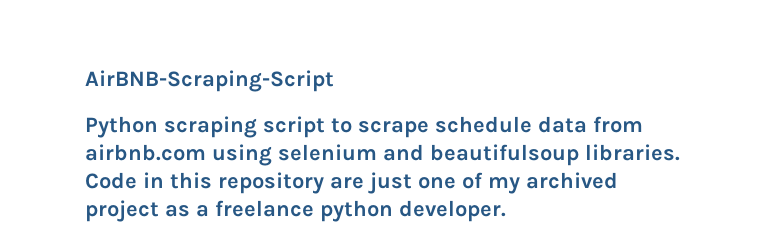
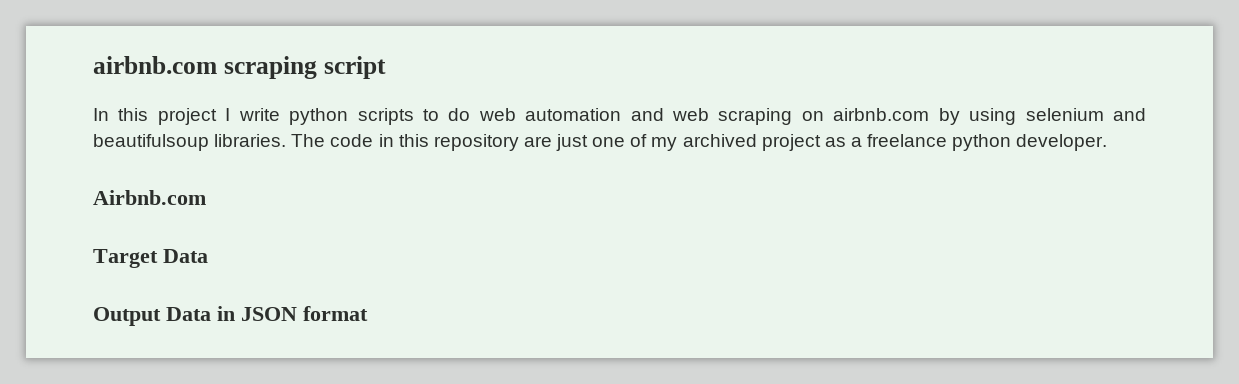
- AirBNB-Scraping-Script
- Python scraping script to scrape schedule data from airbnb.com using selenium and beautifulsoup libraries.
+ airbnb.com scraping script
+ In this project I write python scripts to do web automation and web scraping on airbnb.com by using selenium and beautifulsoup libraries.
- Code in this repository are just one of my archived project as a freelance python developer.
+ The code in this repository are just one of my archived project as a freelance python developer.
+ Airbnb.com
+ Target Data
+ Output Data in JSON format

